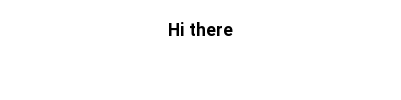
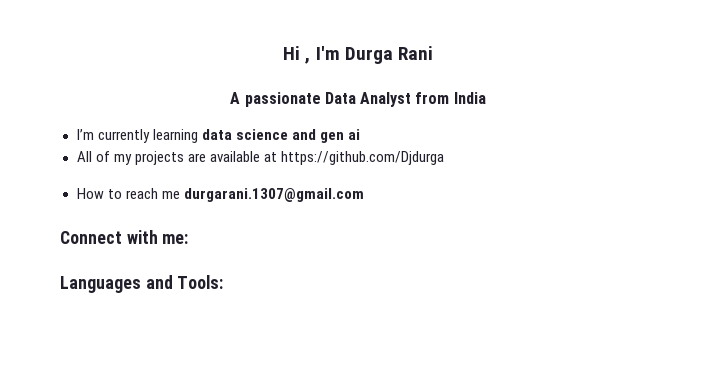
- Hi there
+ Hi , I'm Durga Rani
+ A passionate Data Analyst from India
+ I’m currently learning data science and gen ai
+ All of my projects are available at https://github.com/Djdurga
+ How to reach me durgarani.1307@gmail.com
+ Connect with me:
+ Languages and Tools:

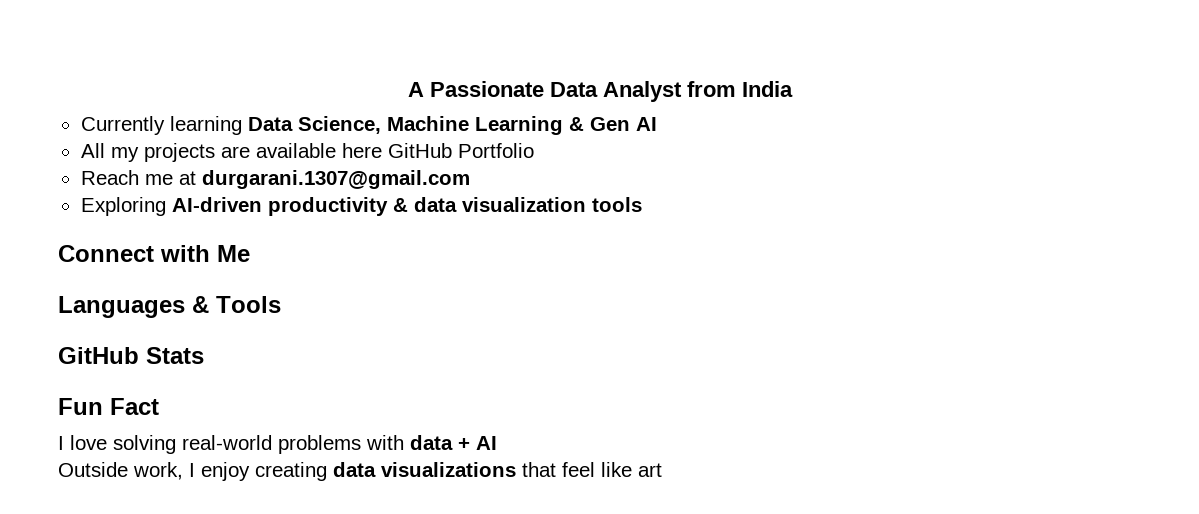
- Hi , I'm Durga Rani
- A passionate Data Analyst from India
- I’m currently learning data science and gen ai
+ A Passionate Data Analyst from India
+ Currently learning Data Science, Machine Learning & Gen AI
- All of my projects are available at https://github.com/Djdurga
- How to reach me durgarani.1307@gmail.com
+ All my projects are available here GitHub Portfolio
+ Reach me at durgarani.1307@gmail.com
+ Exploring AI-driven productivity & data visualization tools
- Connect with me:
+ Connect with Me
- Languages and Tools:
+ Languages & Tools
+ GitHub Stats
+ Fun Fact
+ I love solving real-world problems with data + AI
+ Outside work, I enjoy creating data visualizations that feel like art

